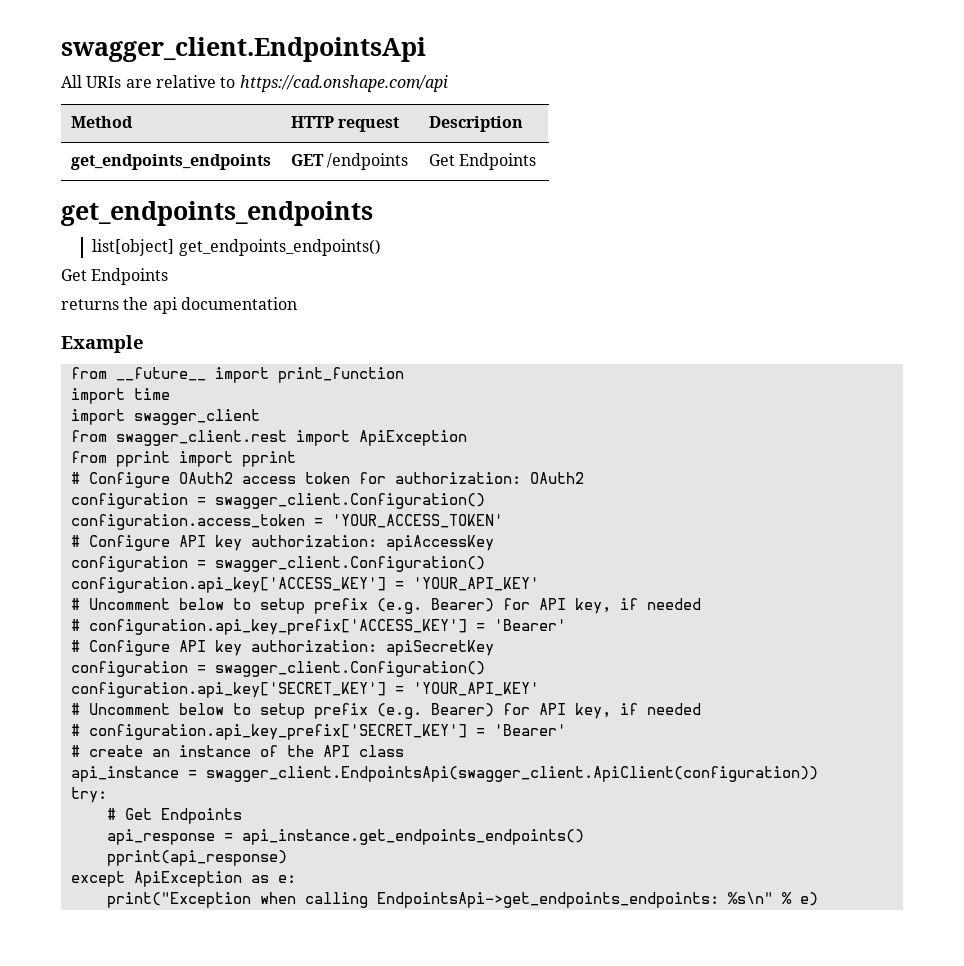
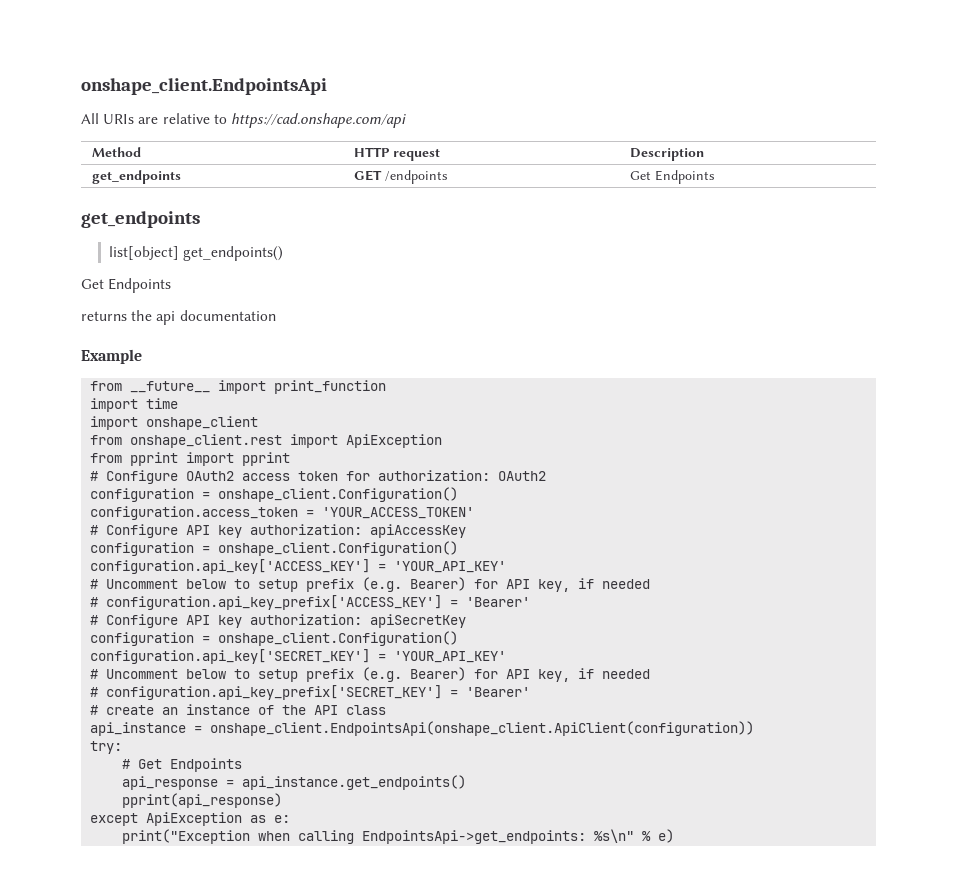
- swagger_client.EndpointsApi
+ onshape_client.EndpointsApi
- get_endpoints_endpoints | GET /endpoints | Get Endpoints
- get_endpoints_endpoints
+ get_endpoints | GET /endpoints | Get Endpoints
+ get_endpoints
- list[object] get_endpoints_endpoints()
+ list[object] get_endpoints()
- import swagger_client
- from swagger_client.rest import ApiException
+ import onshape_client
+ from onshape_client.rest import ApiException
  # Configure OAuth2 access token for authorization: OAuth2
- configuration = swagger_client.Configuration()
+ configuration = onshape_client.Configuration()
  # Configure API key authorization: apiAccessKey
- configuration = swagger_client.Configuration()
+ configuration = onshape_client.Configuration()
  # Configure API key authorization: apiSecretKey
- configuration = swagger_client.Configuration()
+ configuration = onshape_client.Configuration()
- api_instance = swagger_client.EndpointsApi(swagger_client.ApiClient(configuration))
+ api_instance = onshape_client.EndpointsApi(onshape_client.ApiClient(configuration))
- api_response = api_instance.get_endpoints_endpoints()
+ api_response = api_instance.get_endpoints()
- print("Exception when calling EndpointsApi->get_endpoints_endpoints: %s\n" % e)
+ print("Exception when calling EndpointsApi->get_endpoints: %s\n" % e)

